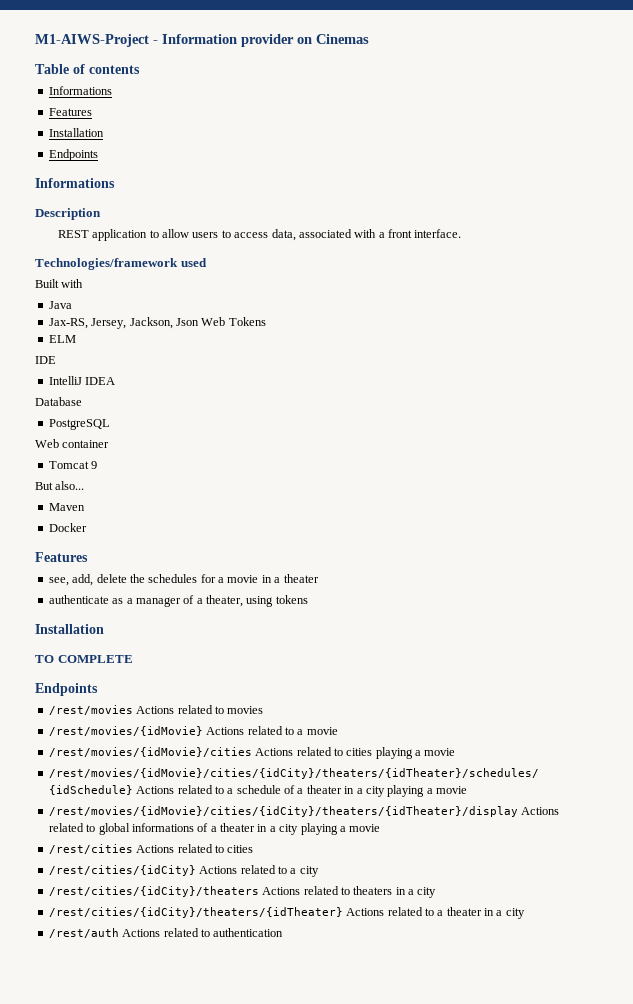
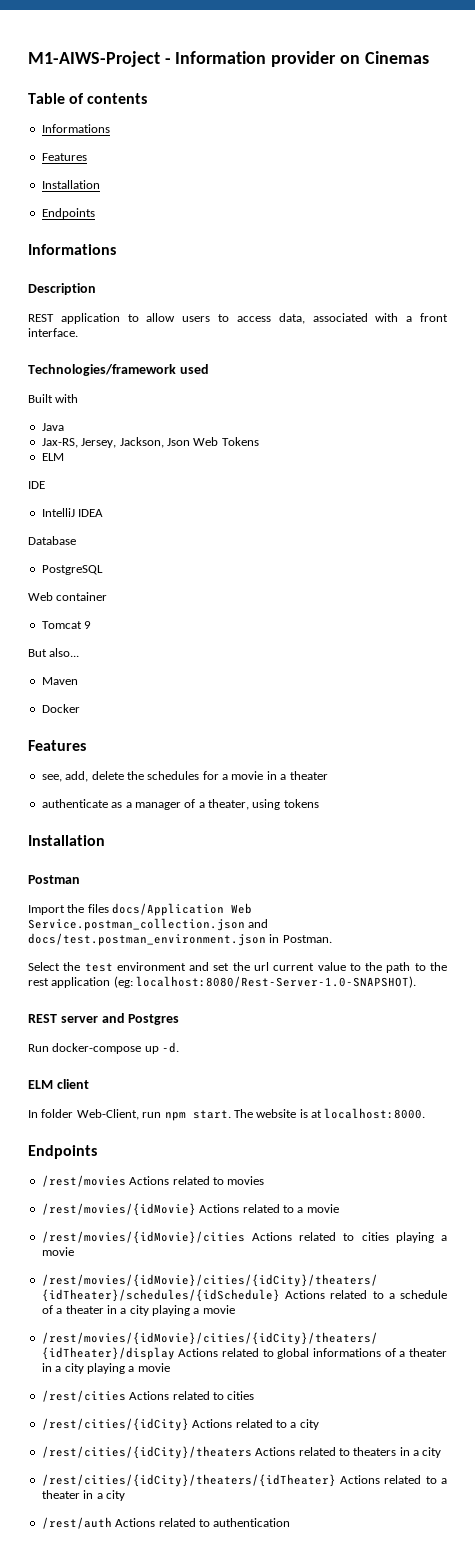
- TO COMPLETE
+ Postman
+ Import the files docs/Application Web Service.postman_collection.json and docs/test.postman_environment.json in Postman.
+ Select the test environment and set the url current value to the path to the rest application (eg: localhost:8080/Rest-Server-1.0-SNAPSHOT).
+ REST server and Postgres
+ Run docker-compose up -d.
+ ELM client
+ In folder Web-Client, run npm start. The website is at localhost:8000.

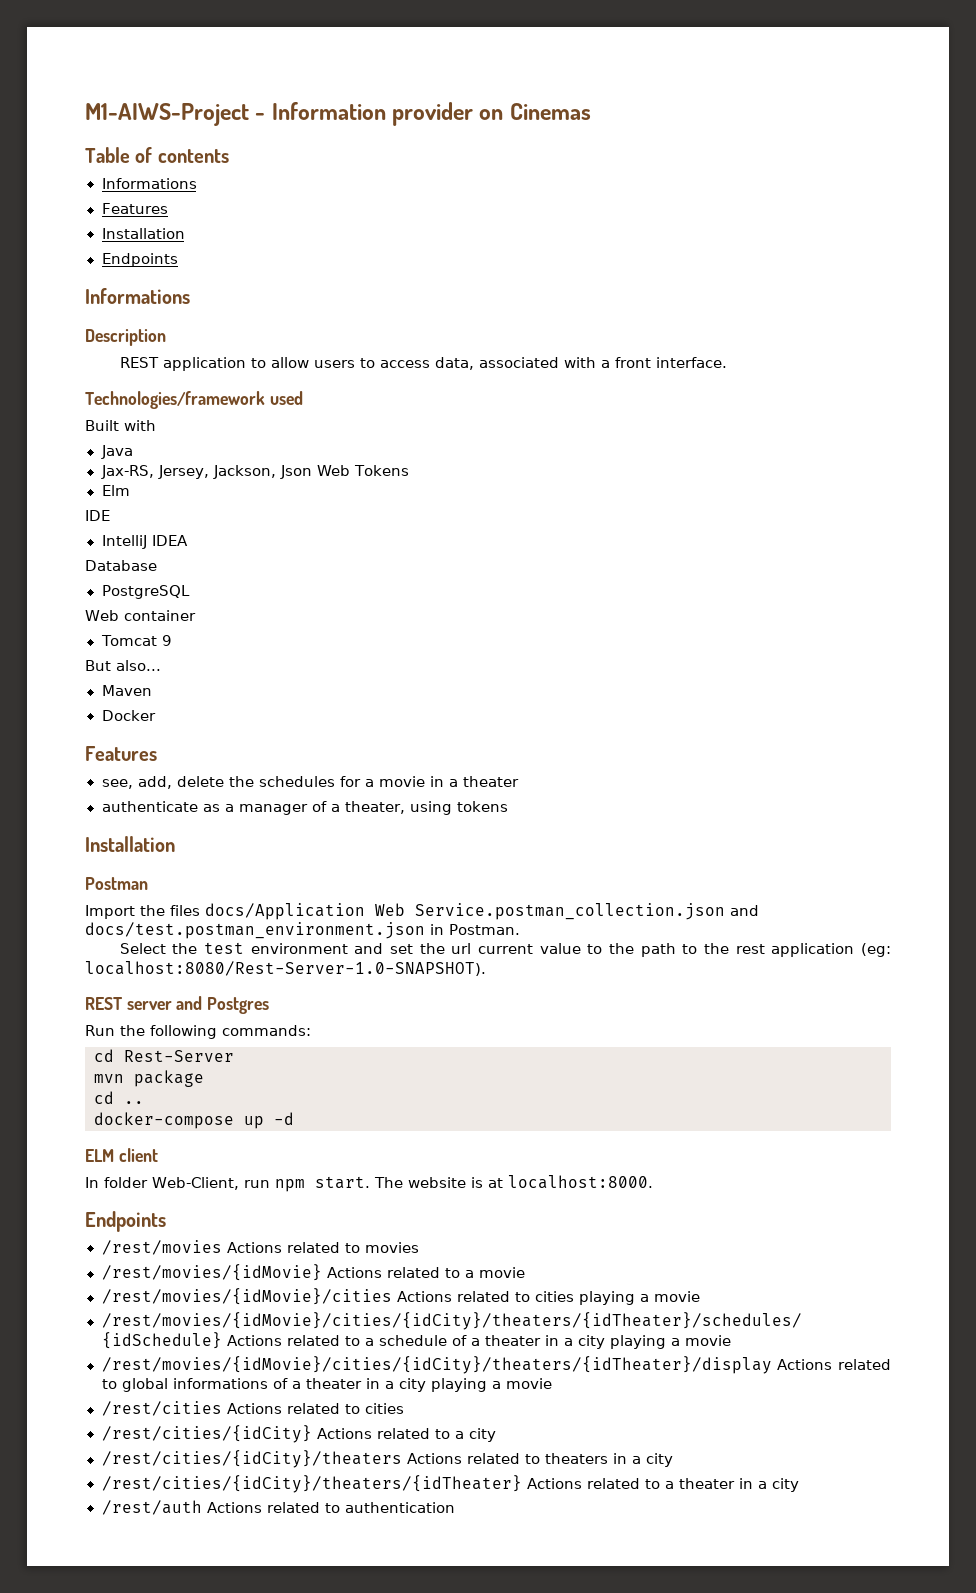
  Jax-RS, Jersey, Jackson, Json Web Tokens
- ELM
+ Elm
- Run docker-compose up -d.
+ Run the following commands:
+ cd Rest-Server
+ mvn package
+ cd ..
+ docker-compose up -d

